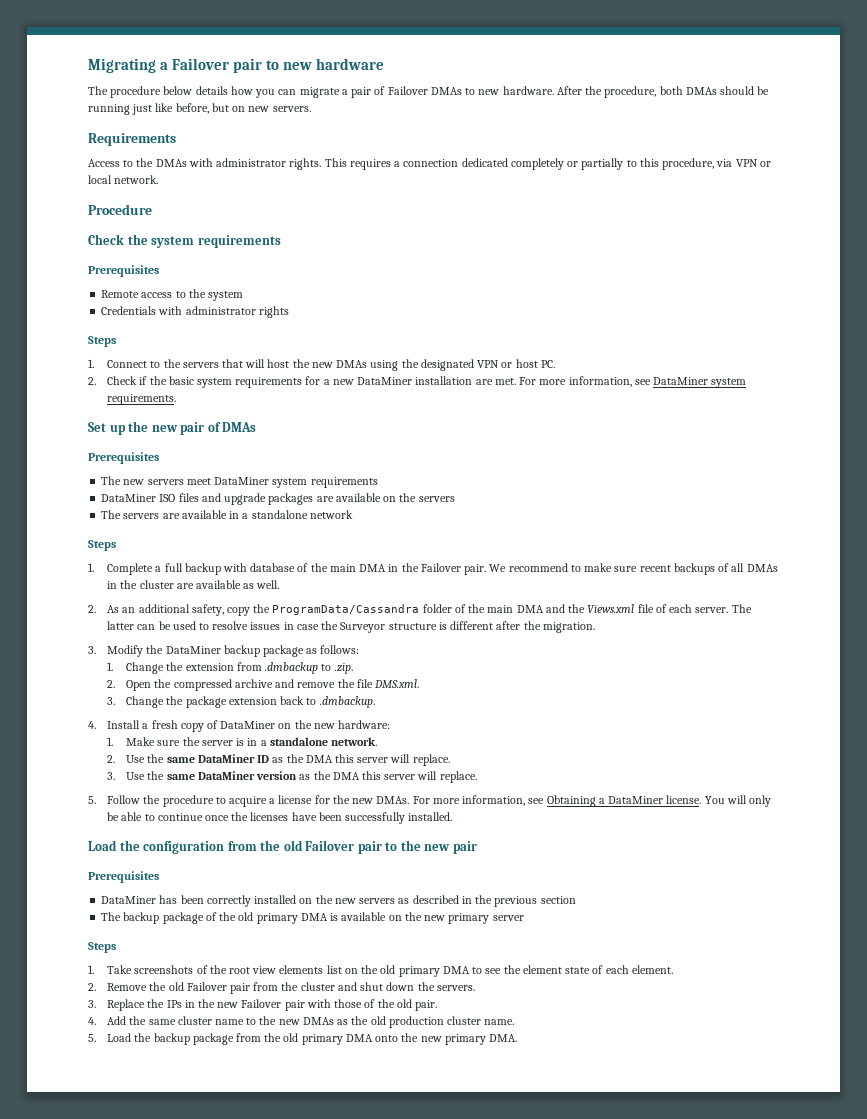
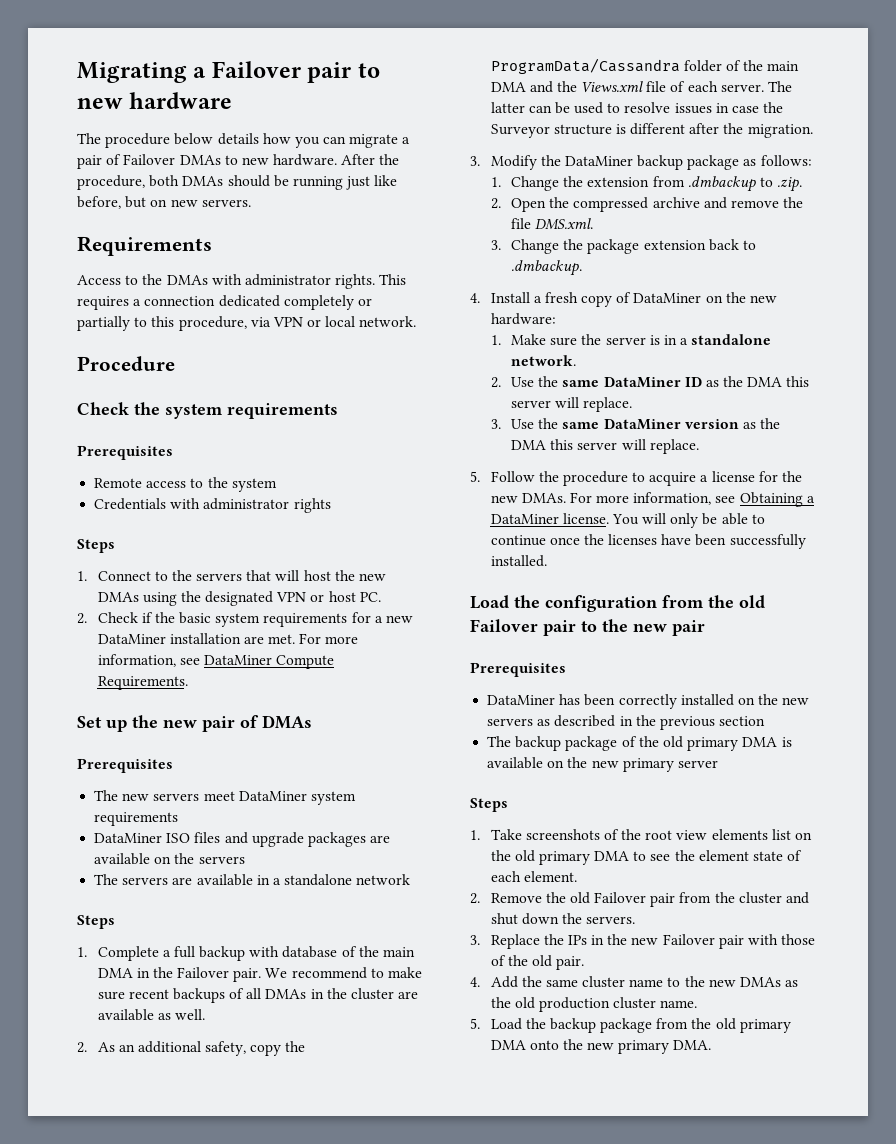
- For more information, see DataMiner system requirements.
+ For more information, see DataMiner Compute Requirements.

